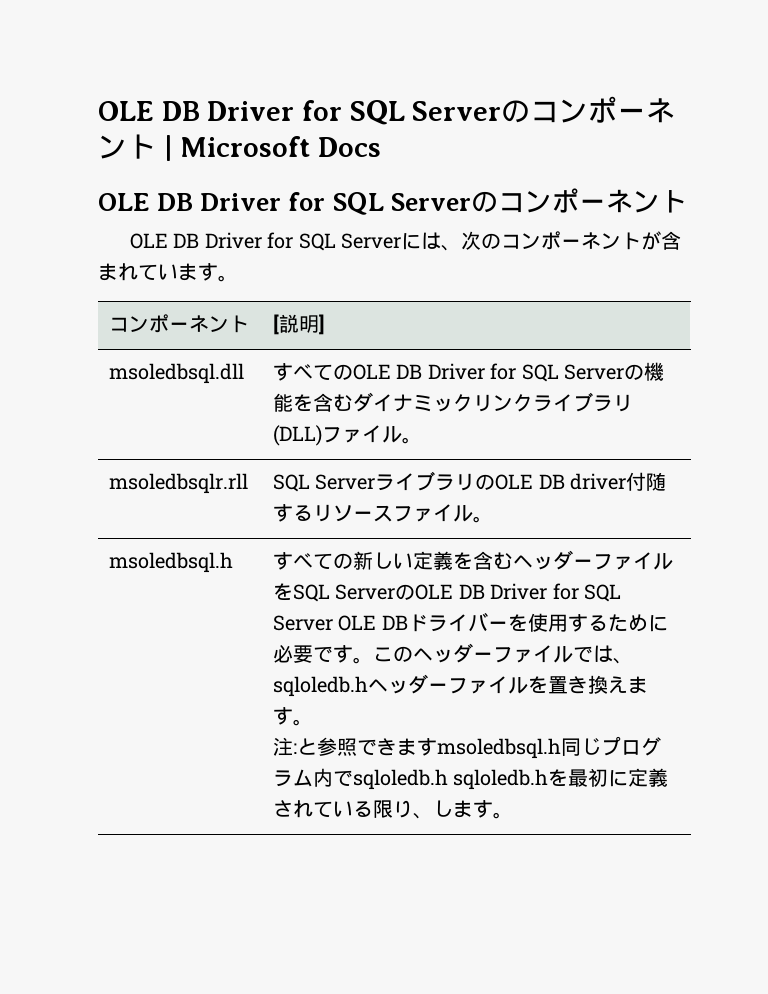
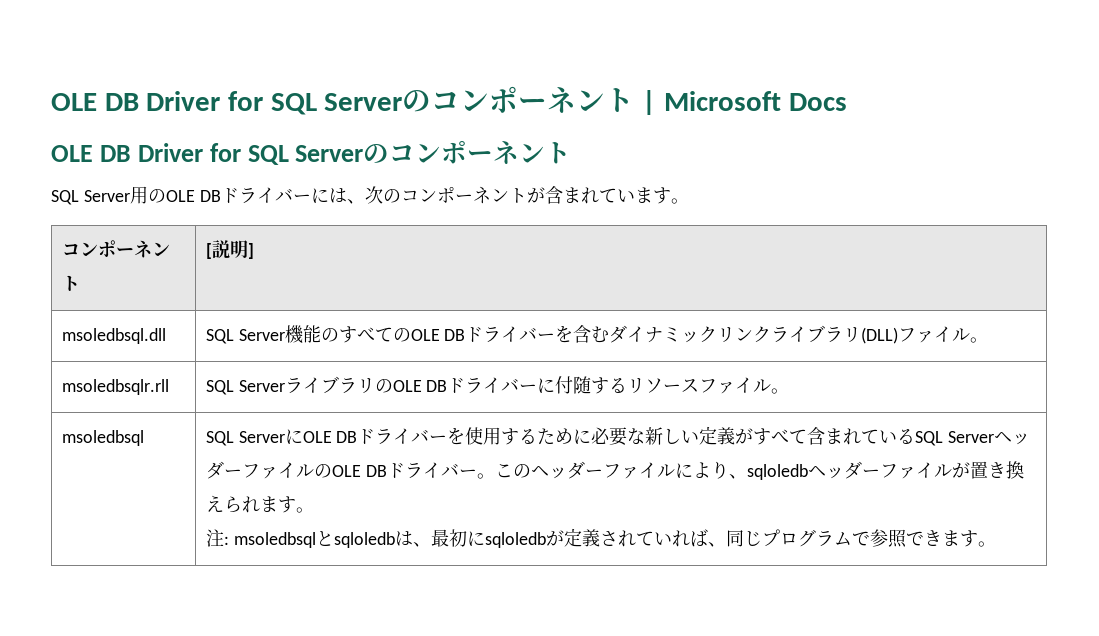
- OLE DB Driver for SQL Serverには、次のコンポーネントが含まれています。
+ SQL Server用のOLE DBドライバーには、次のコンポーネントが含まれています。
- msoledbsql.dll | すべてのOLE DB Driver for SQL Serverの機能を含むダイナミックリンクライブラリ(DLL)ファイル。
+ msoledbsql.dll | SQL Server機能のすべてのOLE DBドライバーを含むダイナミックリンクライブラリ(DLL)ファイル。
- msoledbsqlr.rll | SQL ServerライブラリのOLE DB driver付随するリソースファイル。
+ msoledbsqlr.rll | SQL ServerライブラリのOLE DBドライバーに付随するリソースファイル。
- msoledbsql.h | すべての新しい定義を含むヘッダーファイルをSQL ServerのOLE DB Driver for SQL Server OLE DBドライバーを使用するために必要です。
+ msoledbsql | SQL ServerにOLE DBドライバーを使用するために必要な新しい定義がすべて含まれているSQL ServerヘッダーファイルのOLE DBドライバー。
- このヘッダーファイルでは、sqloledb.hヘッダーファイルを置き換えます。
+ このヘッダーファイルにより、sqloledbヘッダーファイルが置き換えられます。
- 注:と参照できますmsoledbsql.h同じプログラム内でsqloledb.h sqloledb.hを最初に定義されている限り、します。
+ 注: msoledbsqlとsqloledbは、最初にsqloledbが定義されていれば、同じプログラムで参照できます。

